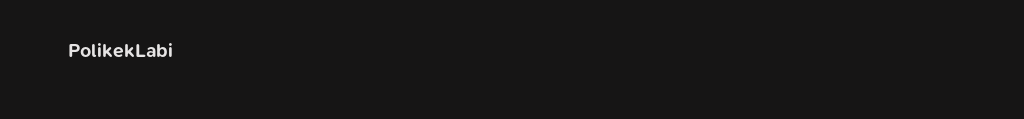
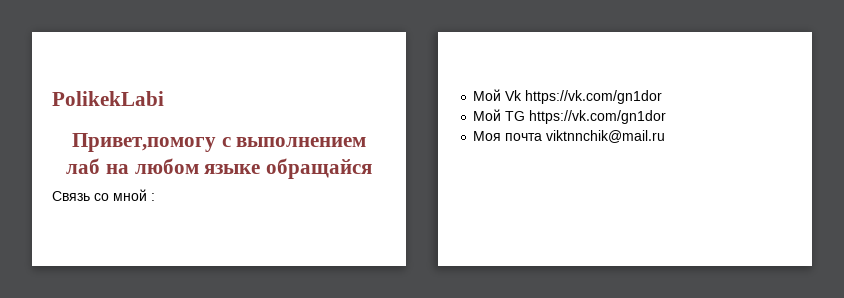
+ Привет,помогу с выполнением лаб на любом языке обращайся
+ Cвязь со мной :
+ Мой Vk https://vk.com/gn1dor
+ Мой TG https://vk.com/gn1dor
+ Моя почта viktnnchik@mail.ru

